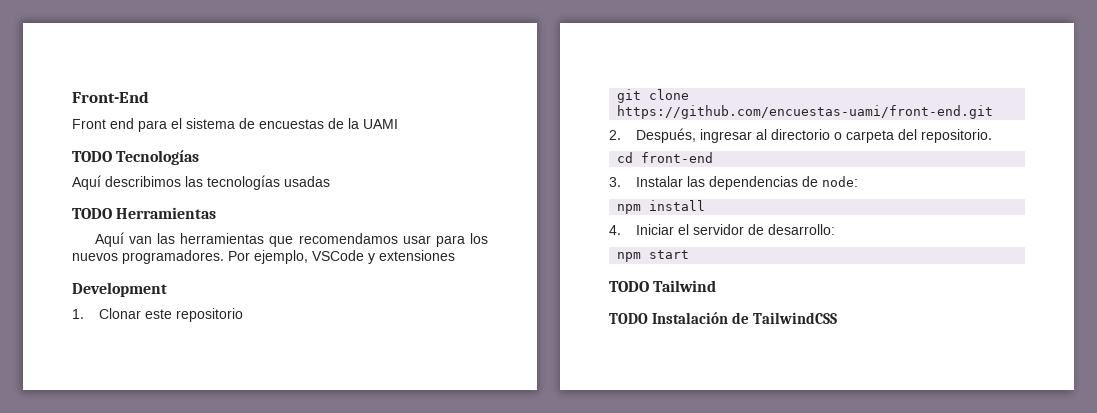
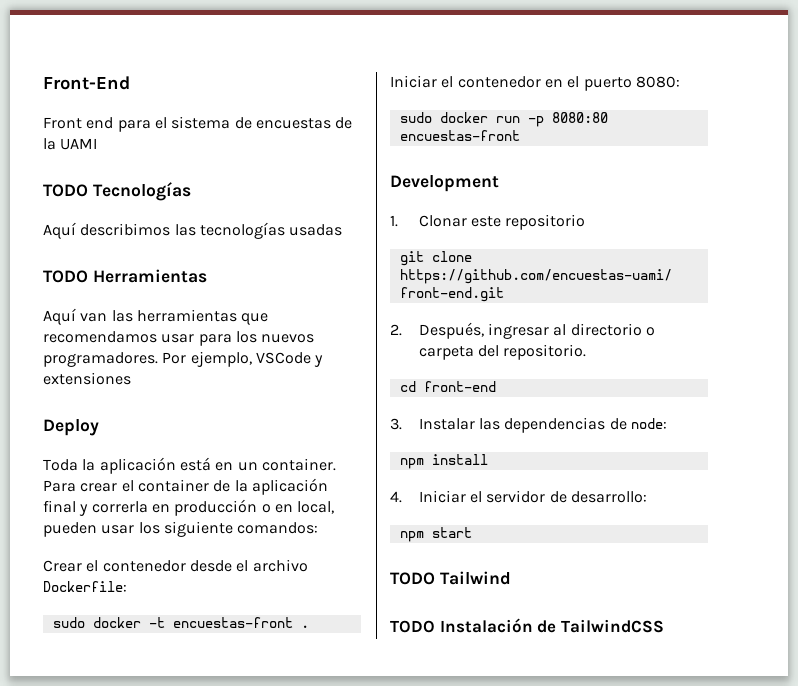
+ Deploy
+ Toda la aplicación está en un container. Para crear el container de la aplicación final y correrla en producción o en local, pueden usar los siguiente comandos:
+ Crear el contenedor desde el archivo Dockerfile:
+ sudo docker -t encuestas-front .
+ Iniciar el contenedor en el puerto 8080:
+ sudo docker run -p 8080:80 encuestas-front

